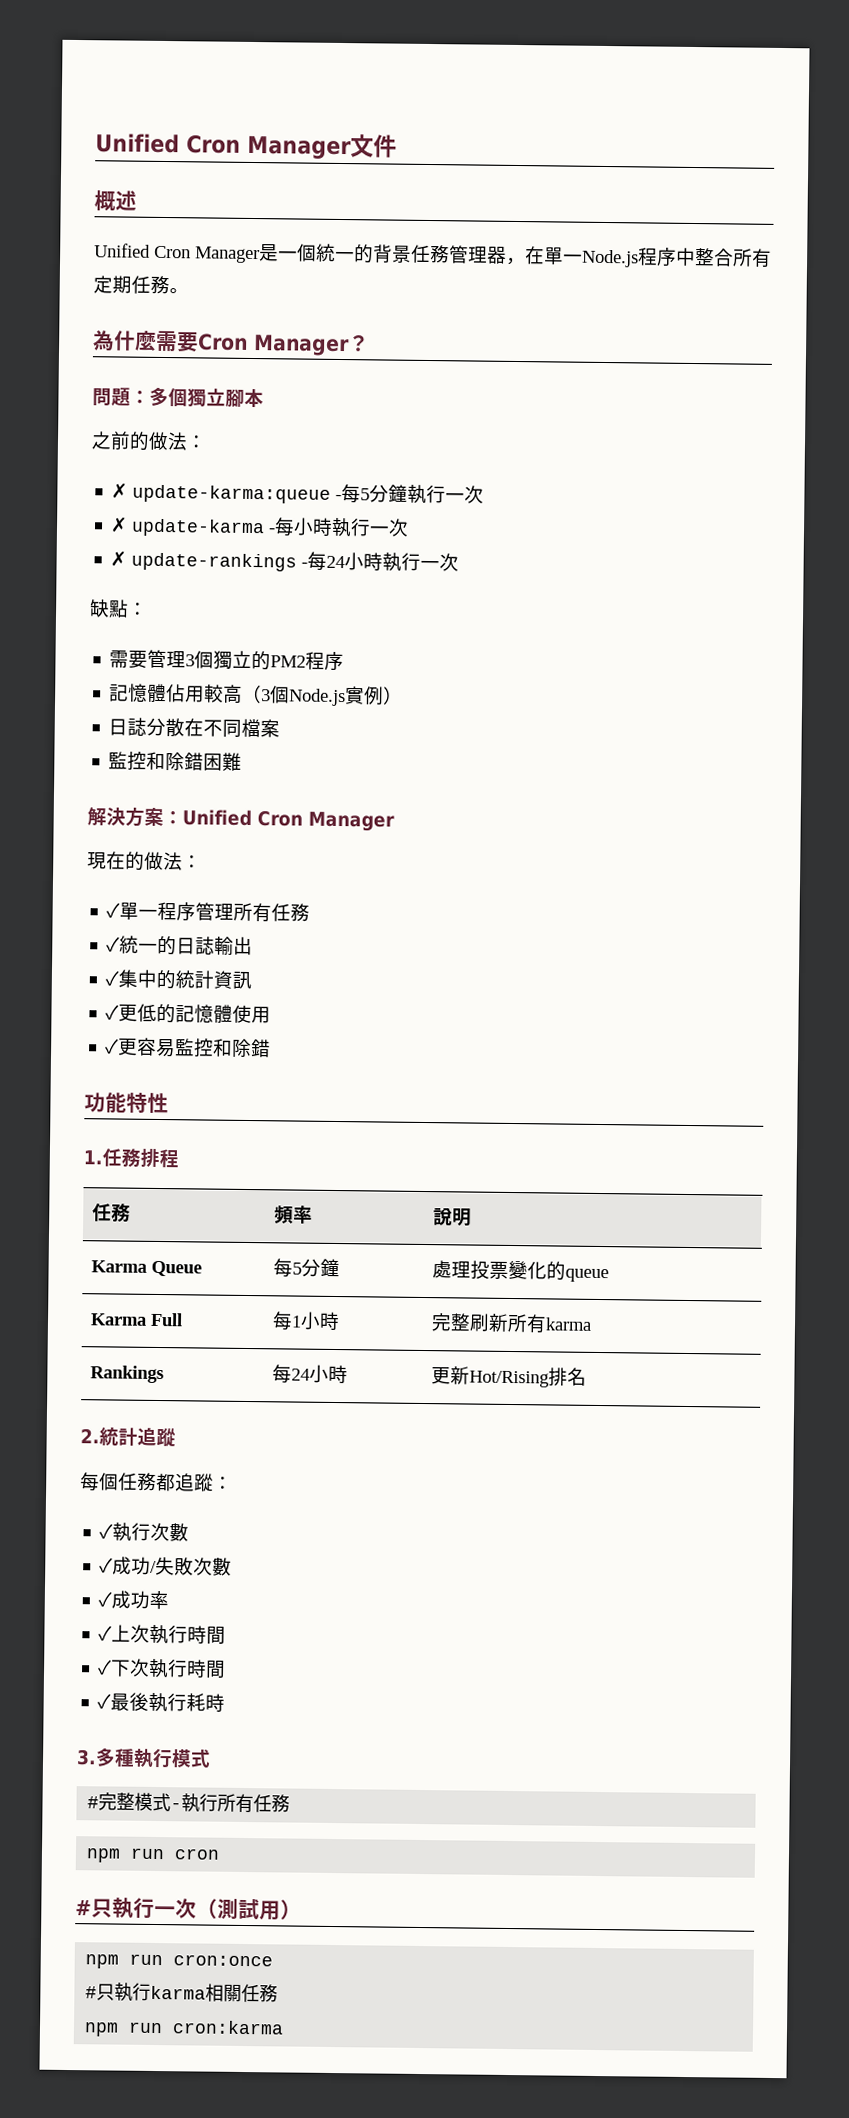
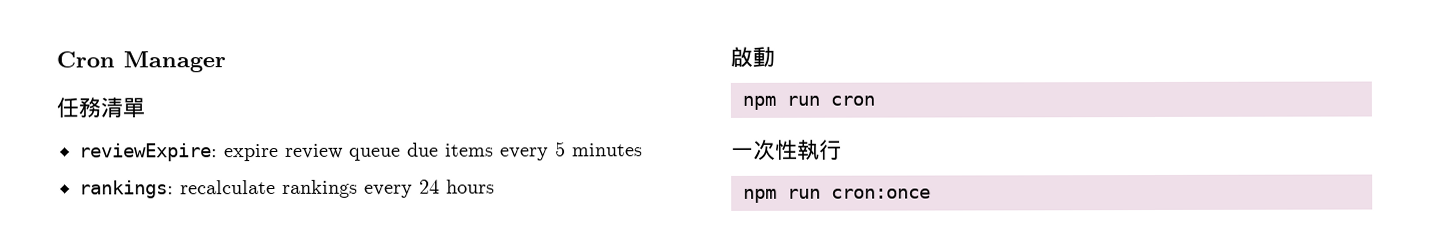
- Unified Cron Manager文件
- 概述
- Unified Cron Manager是一個統一的背景任務管理器，在單一Node.js程序中整合所有定期任務。
- 為什麼需要Cron Manager？
- 問題：多個獨立腳本
- 之前的做法：
- ✗ update-karma:queue -每5分鐘執行一次
- ✗ update-karma -每小時執行一次
- ✗ update-rankings -每24小時執行一次
- 缺點：
- 需要管理3個獨立的PM2程序
- 記憶體佔用較高（3個Node.js實例）
- 日誌分散在不同檔案
- 監控和除錯困難
- 解決方案：Unified Cron Manager
- 現在的做法：
- ✓單一程序管理所有任務
- ✓統一的日誌輸出
- ✓集中的統計資訊
- ✓更低的記憶體使用
- ✓更容易監控和除錯
- 功能特性
- 1.任務排程
- 任務 | 頻率 | 說明
- Karma Queue | 每5分鐘 | 處理投票變化的queue
- Karma Full | 每1小時 | 完整刷新所有karma
- Rankings | 每24小時 | 更新Hot/Rising排名
- 2.統計追蹤
- 每個任務都追蹤：
- ✓執行次數
- ✓成功/失敗次數
- ✓成功率
- ✓上次執行時間
- ✓下次執行時間
- ✓最後執行耗時
- 3.多種執行模式
- #完整模式-執行所有任務
+ Cron Manager
+ 任務清單
+ reviewExpire: expire review queue due items every 5 minutes
+ rankings: recalculate rankings every 24 hours
+ 啟動
- #只執行一次（測試用）
+ 一次性執行
- #只執行karma相關任務
- npm run cron:karma

